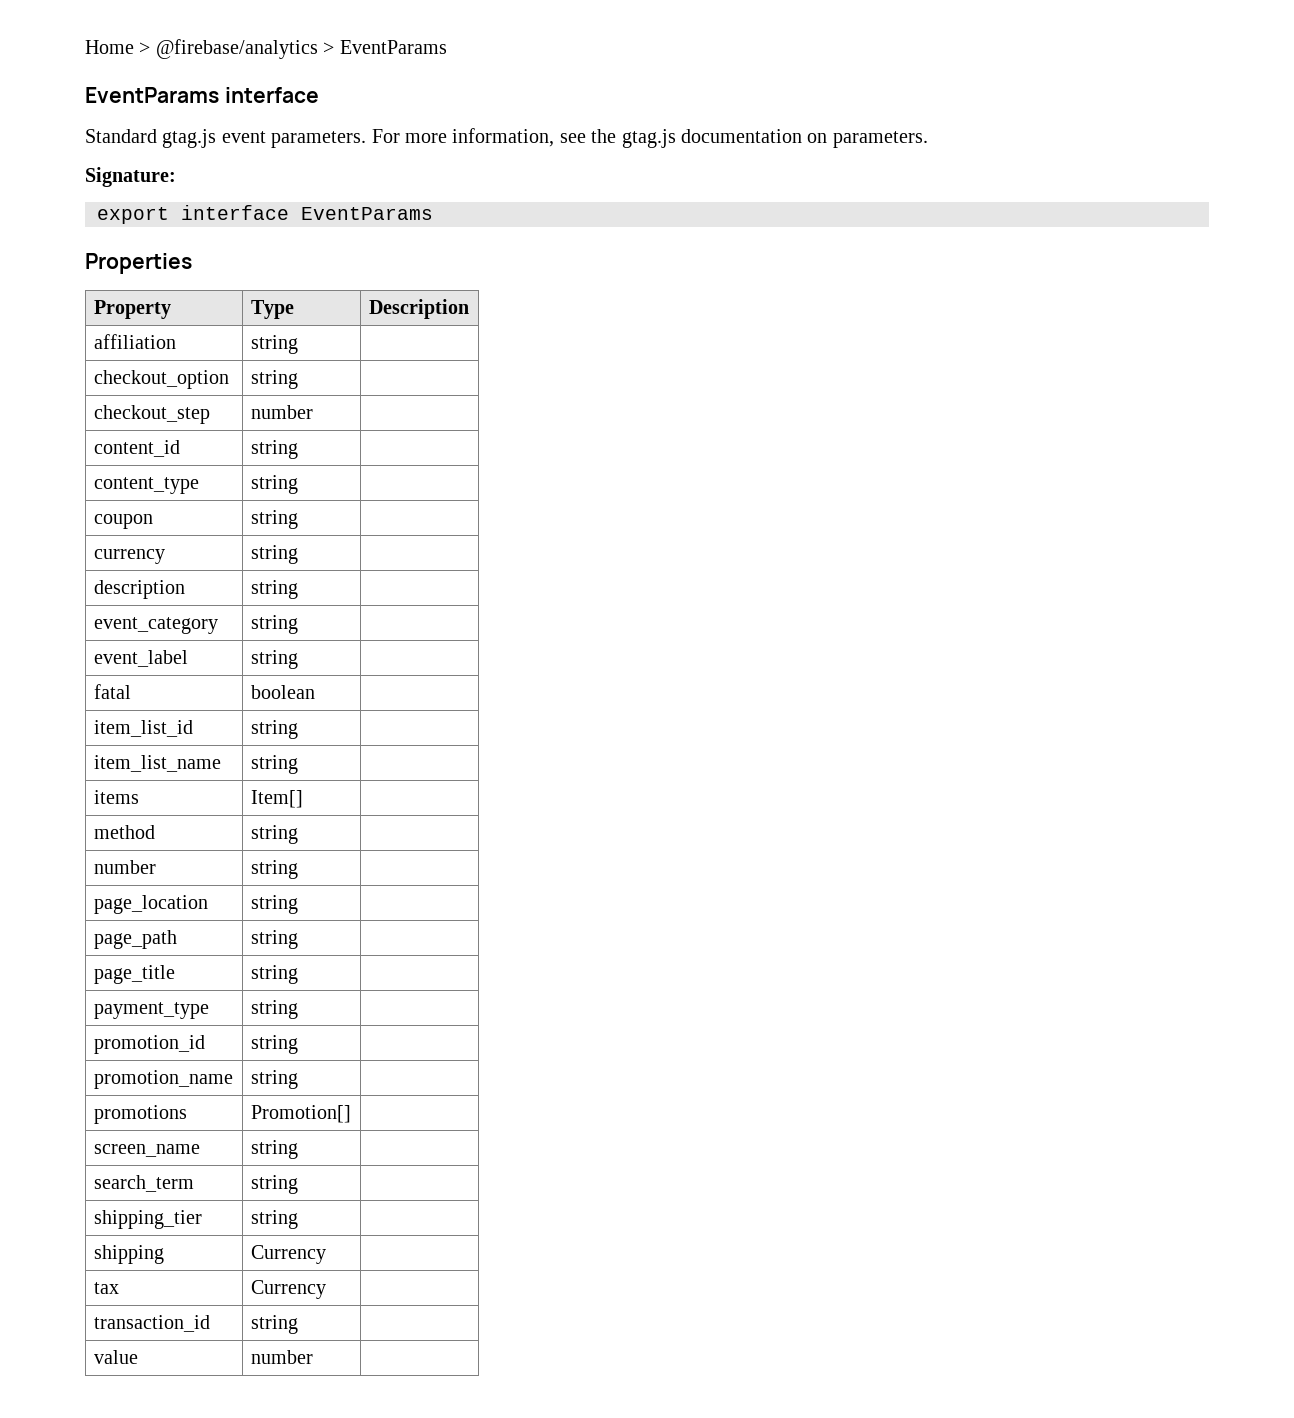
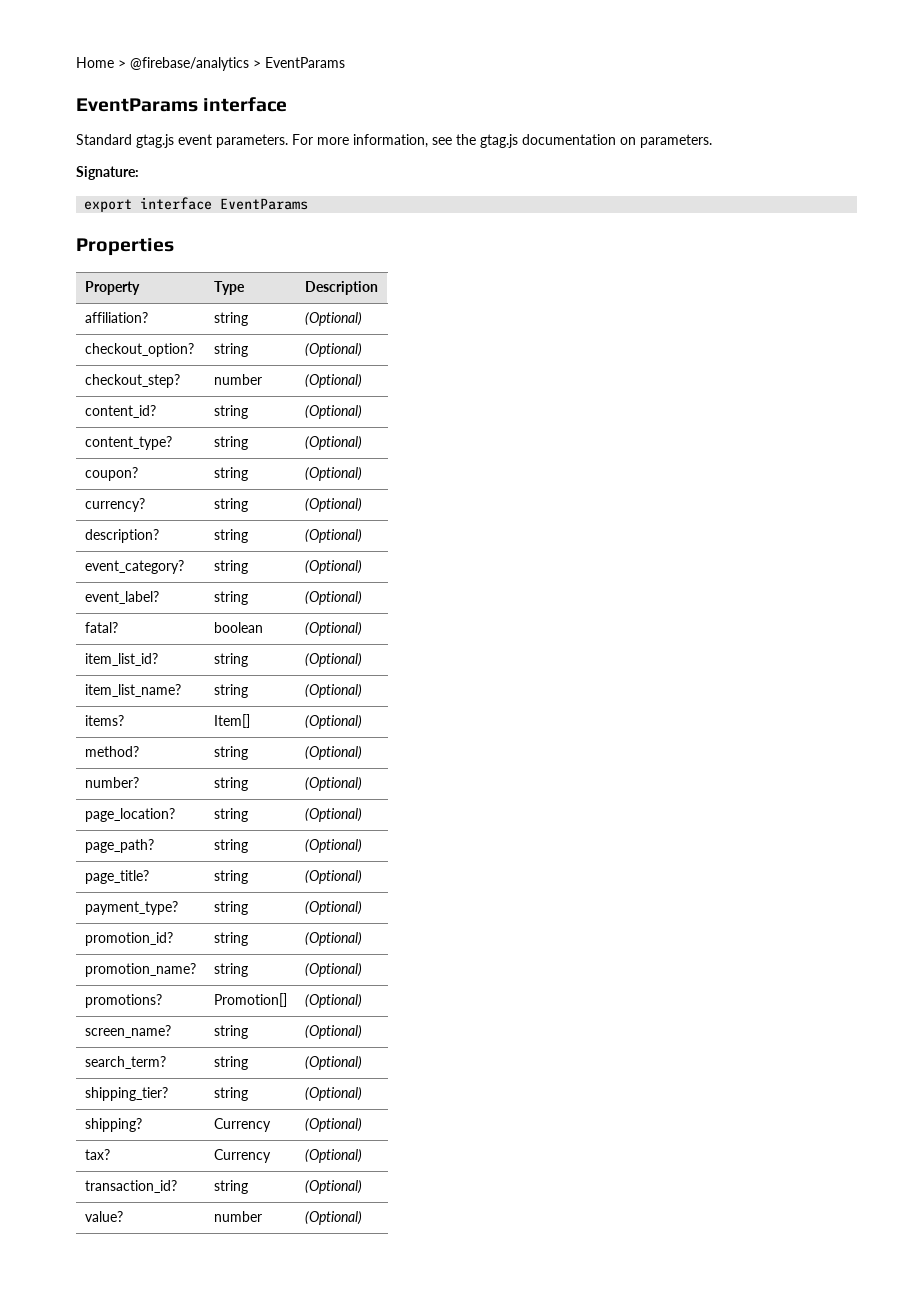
- affiliation | string |
- checkout_option | string |
- checkout_step | number |
- content_id | string |
- content_type | string |
- coupon | string |
- currency | string |
- description | string |
- event_category | string |
- event_label | string |
- fatal | boolean |
- item_list_id | string |
- item_list_name | string |
- items | Item[] |
- method | string |
- number | string |
- page_location | string |
- page_path | string |
- page_title | string |
- payment_type | string |
- promotion_id | string |
- promotion_name | string |
- promotions | Promotion[] |
- screen_name | string |
- search_term | string |
- shipping_tier | string |
- shipping | Currency |
- tax | Currency |
- transaction_id | string |
- value | number |
+ affiliation? | string | (Optional)
+ checkout_option? | string | (Optional)
+ checkout_step? | number | (Optional)
+ content_id? | string | (Optional)
+ content_type? | string | (Optional)
+ coupon? | string | (Optional)
+ currency? | string | (Optional)
+ description? | string | (Optional)
+ event_category? | string | (Optional)
+ event_label? | string | (Optional)
+ fatal? | boolean | (Optional)
+ item_list_id? | string | (Optional)
+ item_list_name? | string | (Optional)
+ items? | Item[] | (Optional)
+ method? | string | (Optional)
+ number? | string | (Optional)
+ page_location? | string | (Optional)
+ page_path? | string | (Optional)
+ page_title? | string | (Optional)
+ payment_type? | string | (Optional)
+ promotion_id? | string | (Optional)
+ promotion_name? | string | (Optional)
+ promotions? | Promotion[] | (Optional)
+ screen_name? | string | (Optional)
+ search_term? | string | (Optional)
+ shipping_tier? | string | (Optional)
+ shipping? | Currency | (Optional)
+ tax? | Currency | (Optional)
+ transaction_id? | string | (Optional)
+ value? | number | (Optional)

